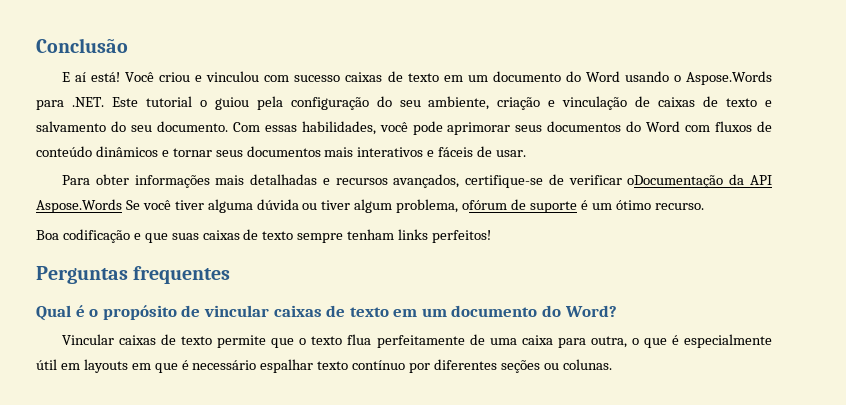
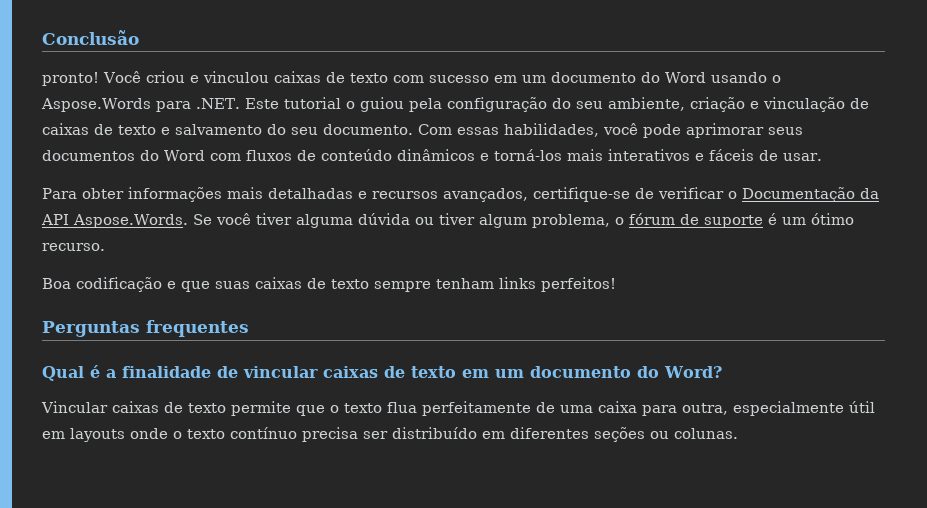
- E aí está!
+ pronto!
- Você criou e vinculou com sucesso caixas de texto em um documento do Word usando o Aspose.Words para .NET. Este tutorial o guiou pela configuração do seu ambiente, criação e vinculação de caixas de texto e salvamento do seu documento.
+ Você criou e vinculou caixas de texto com sucesso em um documento do Word usando o Aspose.Words para .NET. Este tutorial o guiou pela configuração do seu ambiente, criação e vinculação de caixas de texto e salvamento do seu documento.
- Com essas habilidades, você pode aprimorar seus documentos do Word com fluxos de conteúdo dinâmicos e tornar seus documentos mais interativos e fáceis de usar.
+ Com essas habilidades, você pode aprimorar seus documentos do Word com fluxos de conteúdo dinâmicos e torná-los mais interativos e fáceis de usar.
- Para obter informações mais detalhadas e recursos avançados, certifique-se de verificar oDocumentação da API Aspose.Words Se você tiver alguma dúvida ou tiver algum problema, ofórum de suporte é um ótimo recurso.
+ Para obter informações mais detalhadas e recursos avançados, certifique-se de verificar o Documentação da API Aspose.Words. Se você tiver alguma dúvida ou tiver algum problema, o fórum de suporte é um ótimo recurso.
- Qual é o propósito de vincular caixas de texto em um documento do Word?
+ Qual é a finalidade de vincular caixas de texto em um documento do Word?
- Vincular caixas de texto permite que o texto flua perfeitamente de uma caixa para outra, o que é especialmente útil em layouts em que é necessário espalhar texto contínuo por diferentes seções ou colunas.
+ Vincular caixas de texto permite que o texto flua perfeitamente de uma caixa para outra, especialmente útil em layouts onde o texto contínuo precisa ser distribuído em diferentes seções ou colunas.

